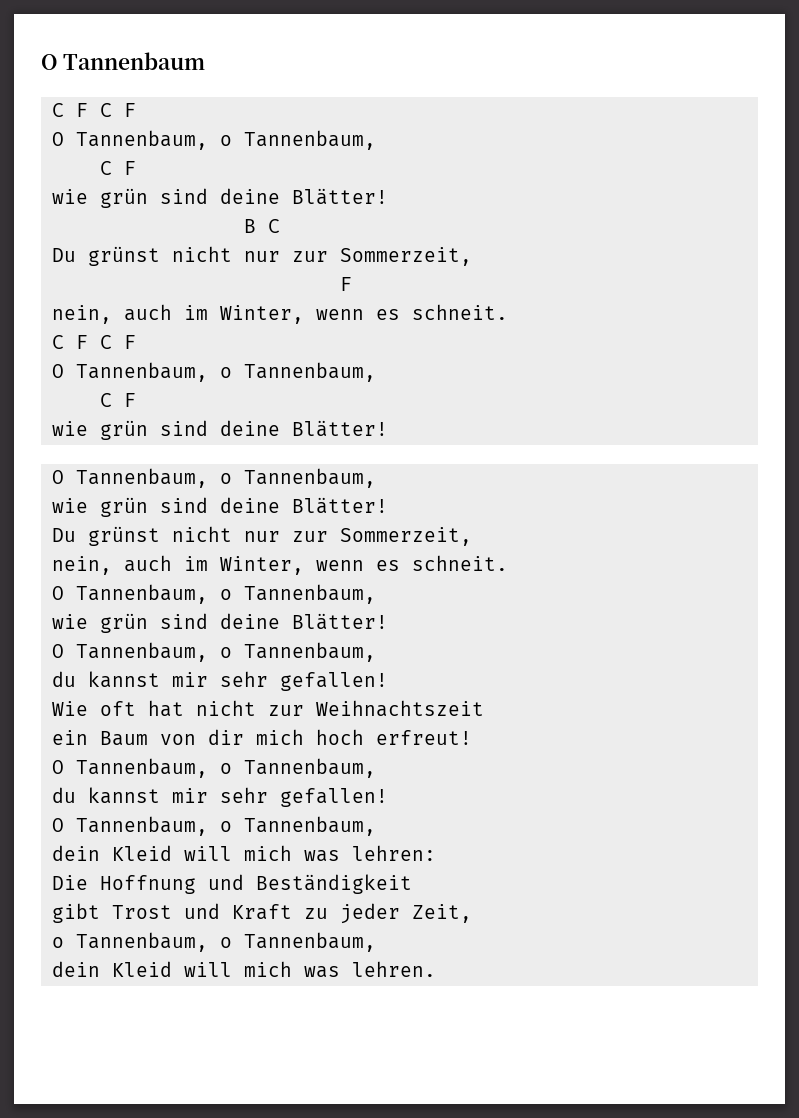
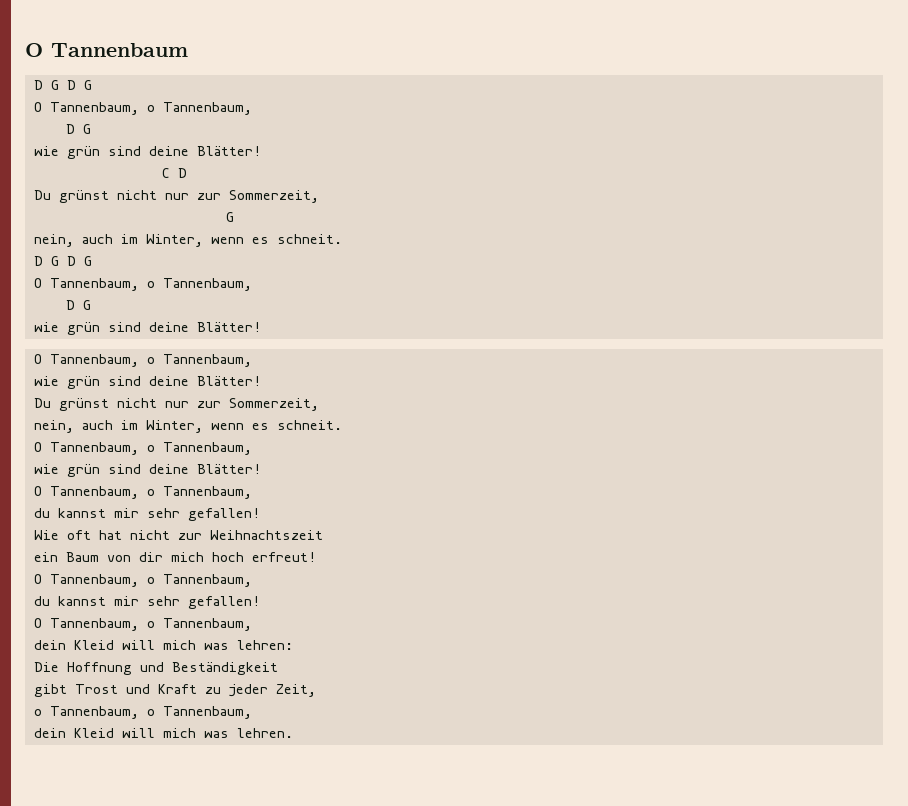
  O Tannenbaum
- C F C F
+ D G D G
  O Tannenbaum, o Tannenbaum,
- C F
+ D G
  wie grün sind deine Blätter!
- B C
+ C D
  Du grünst nicht nur zur Sommerzeit,
- F
+ G
  nein, auch im Winter, wenn es schneit.
- C F C F
+ D G D G
  O Tannenbaum, o Tannenbaum,
- C F
+ D G

